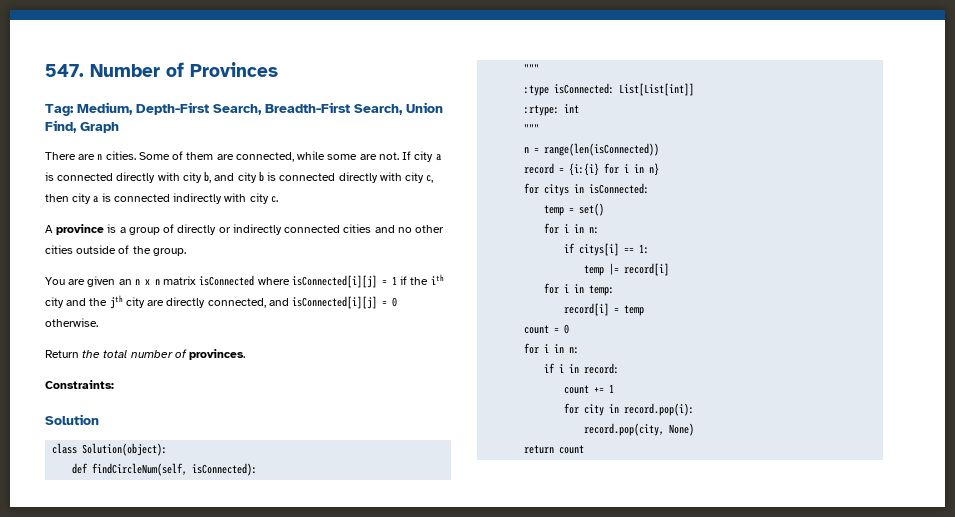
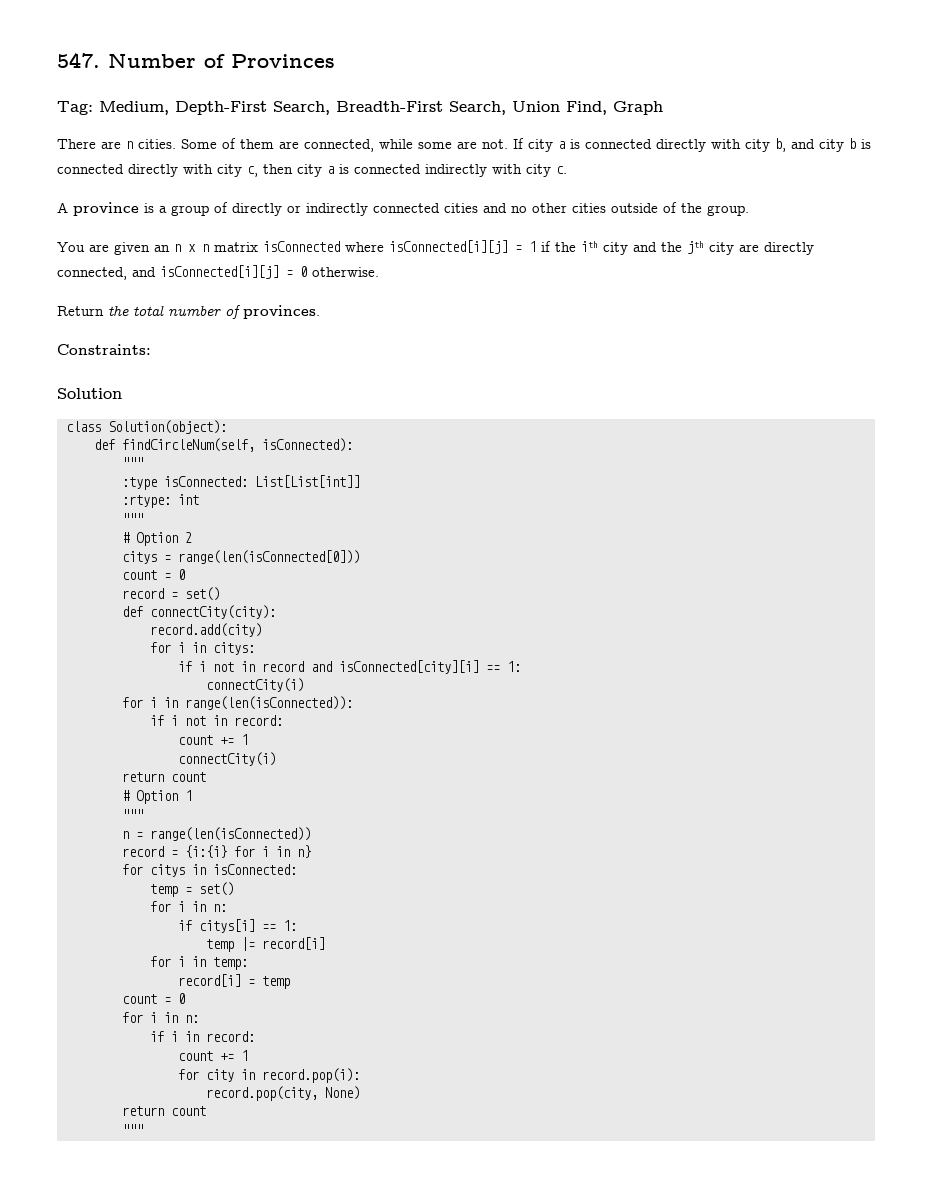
+ # Option 2
+ citys = range(len(isConnected[0]))
+ count = 0
+ record = set()
+ def connectCity(city):
+ record.add(city)
+ for i in citys:
+ if i not in record and isConnected[city][i] == 1:
+ connectCity(i)
+ for i in range(len(isConnected)):
+ if i not in record:
+ count += 1
+ connectCity(i)
+ return count
+ # Option 1
+ """
  record.pop(city, None)
  return count
+ """

